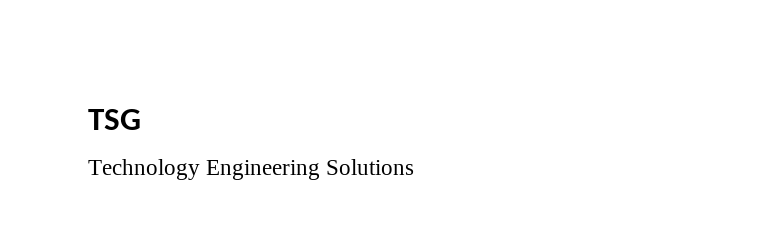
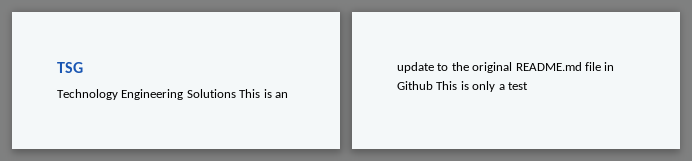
- Technology Engineering Solutions
+ Technology Engineering Solutions This is an update to the original README.md file in Github This is only a test

